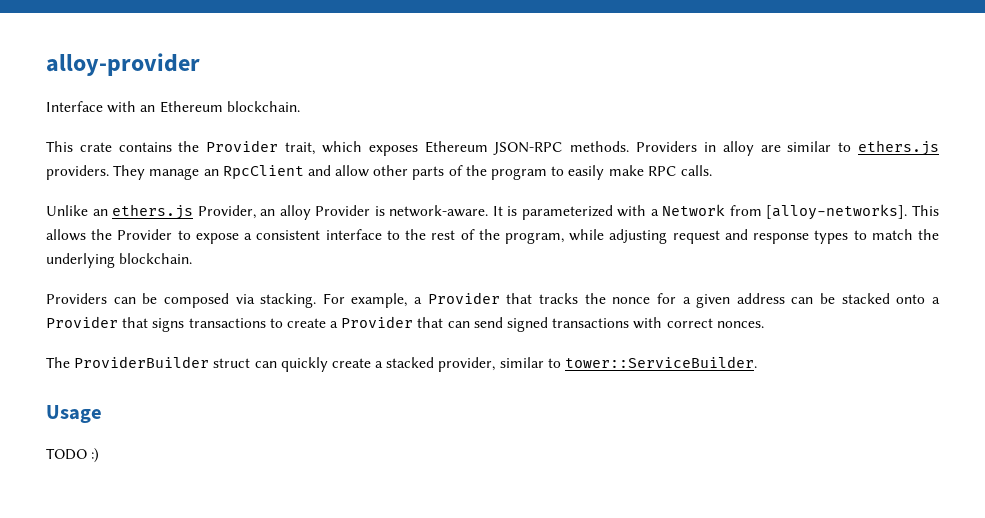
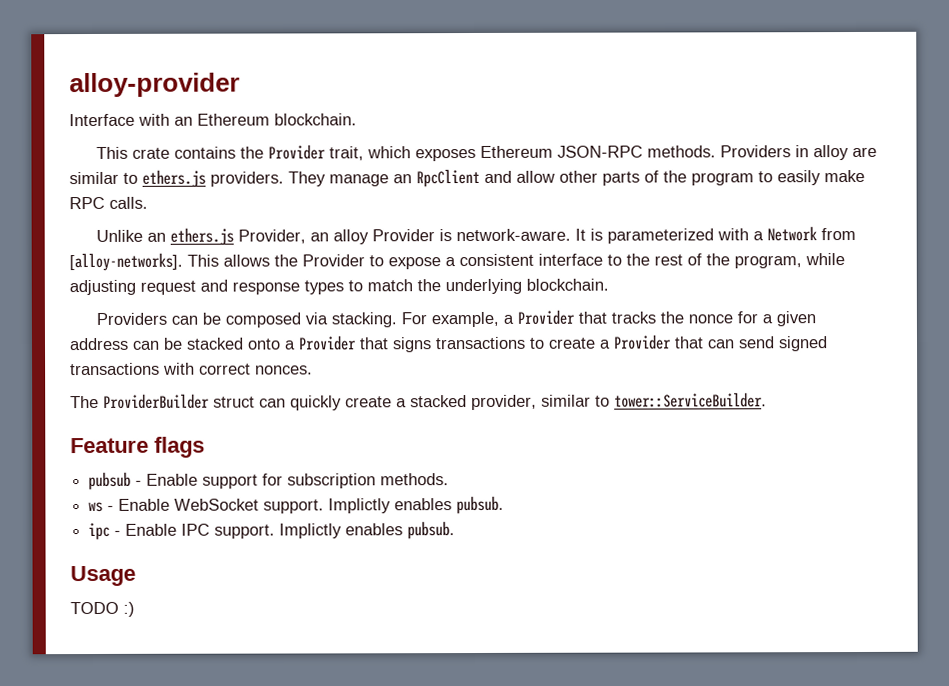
+ Feature flags
+ pubsub - Enable support for subscription methods.
+ ws - Enable WebSocket support. Implictly enables pubsub.
+ ipc - Enable IPC support. Implictly enables pubsub.

